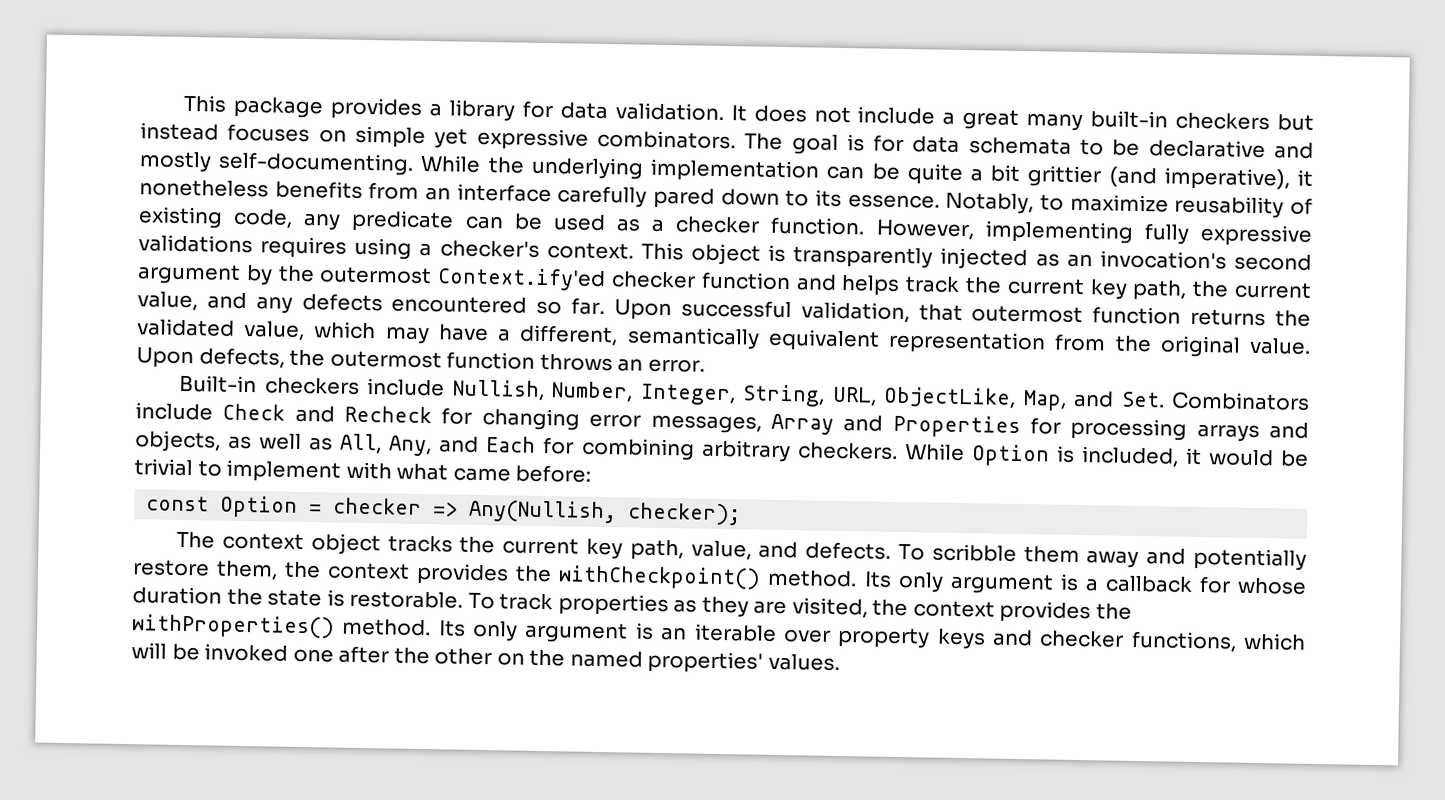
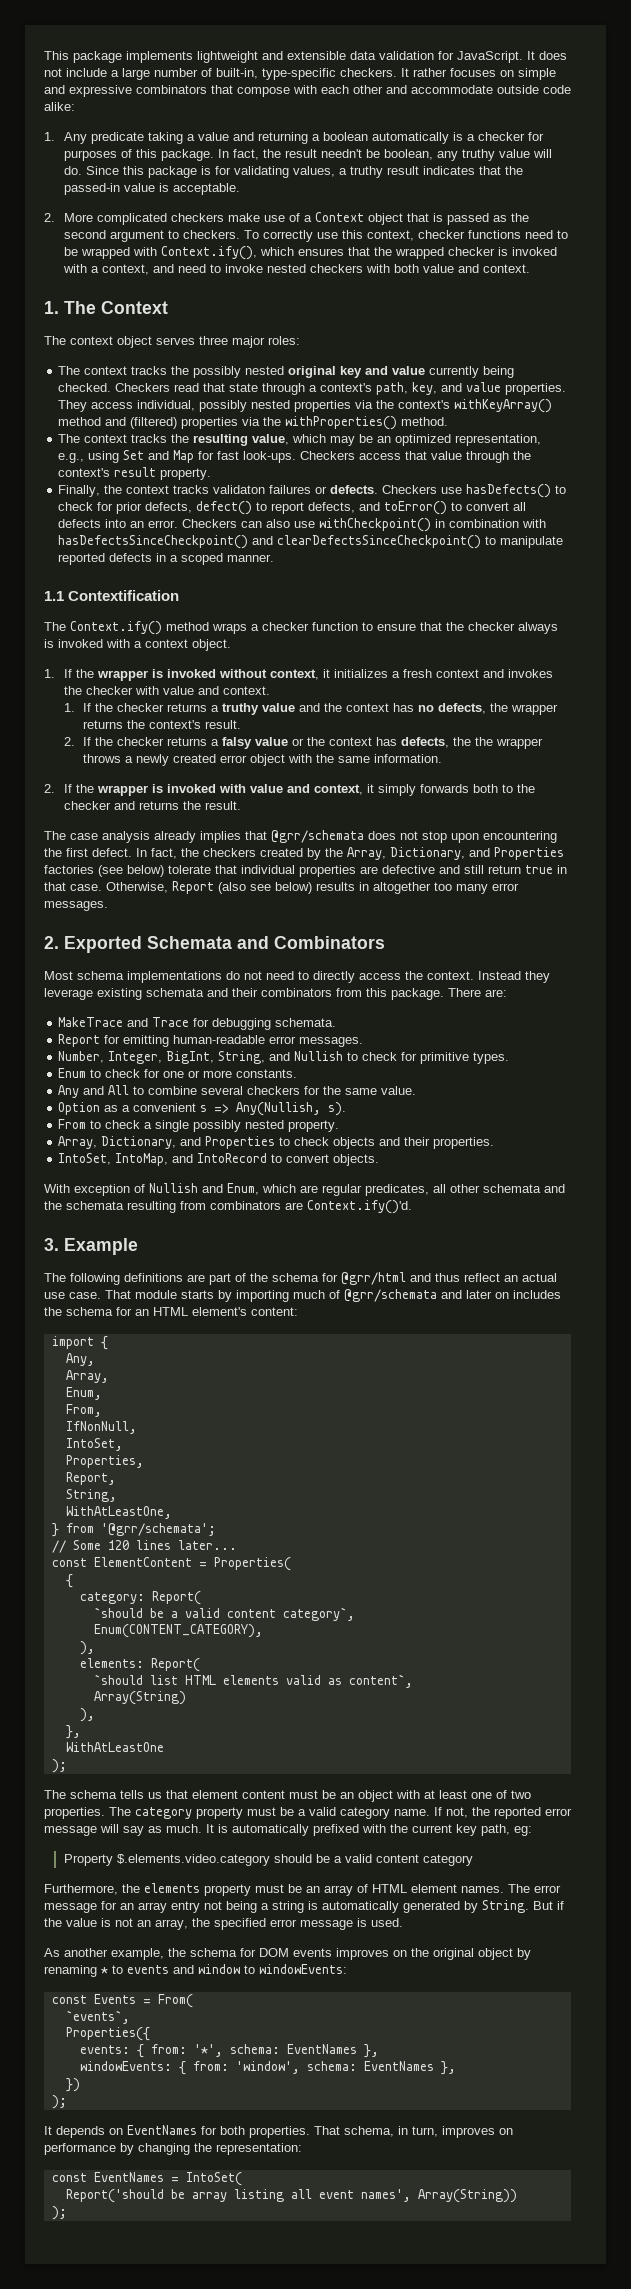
- This package provides a library for data validation.
+ This package implements lightweight and extensible data validation for JavaScript.
- It does not include a great many built-in checkers but instead focuses on simple yet expressive combinators. The goal is for data schemata to be declarative and mostly self-documenting. While the underlying implementation can be quite a bit grittier (and imperative), it nonetheless benefits from an interface carefully pared down to its essence. Notably, to maximize reusability of existing code, any predicate can be used as a checker function. However, implementing fully expressive validations requires using a checker's context. This object is transparently injected as an invocation's second argument by the outermost Context.ify'ed checker function and helps track the current key path, the current value, and any defects encountered so far. Upon successful validation, that outermost function returns the validated value, which may have a different, semantically equivalent representation from the original value. Upon defects, the outermost function throws an error.
- Built-in checkers include Nullish, Number, Integer, String, URL, ObjectLike, Map, and Set. Combinators include Check and Recheck for changing error messages, Array and Properties for processing arrays and objects, as well as All, Any, and Each for combining arbitrary checkers. While Option is included, it would be trivial to implement with what came before:
- const Option = checker => Any(Nullish, checker);
- The context object tracks the current key path, value, and defects. To scribble them away and potentially restore them, the context provides the withCheckpoint() method. Its only argument is a callback for whose duration the state is restorable. To track properties as they are visited, the context provides the withProperties() method. Its only argument is an iterable over property keys and checker functions, which will be invoked one after the other on the named properties' values.
+ It does not include a large number of built-in, type-specific checkers. It rather focuses on simple and expressive combinators that compose with each other and accommodate outside code alike:
+ 1. Any predicate taking a value and returning a boolean automatically is a checker for purposes of this package. In fact, the result needn't be boolean, any truthy value will do. Since this package is for validating values, a truthy result indicates that the passed-in value is acceptable.
+ 2. More complicated checkers make use of a Context object that is passed as the second argument to checkers. To correctly use this context, checker functions need to be wrapped with Context.ify(), which ensures that the wrapped checker is invoked with a context, and need to invoke nested checkers with both value and context.
+ 1. The Context
+ The context object serves three major roles:
+ The context tracks the possibly nested original key and value currently being checked. Checkers read that state through a context's path, key, and value properties. They access individual, possibly nested properties via the context's withKeyArray() method and (filtered) properties via the withProperties() method.
+ The context tracks the resulting value, which may be an optimized representation, e.g., using Set and Map for fast look-ups. Checkers access that value through the context's result property.
+ Finally, the context tracks validaton failures or defects. Checkers use hasDefects() to check for prior defects, defect() to report defects, and toError() to convert all defects into an error. Checkers can also use withCheckpoint() in combination with hasDefectsSinceCheckpoint() and clearDefectsSinceCheckpoint() to manipulate reported defects in a scoped manner.
+ 1.1 Contextification
+ The Context.ify() method wraps a checker function to ensure that the checker always is invoked with a context object.
+ 1. If the wrapper is invoked without context, it initializes a fresh context and invokes the checker with value and context.
+ 1. If the checker returns a truthy value and the context has no defects, the wrapper returns the context's result.
+ 2. If the checker returns a falsy value or the context has defects, the the wrapper throws a newly created error object with the same information.
+ 2. If the wrapper is invoked with value and context, it simply forwards both to the checker and returns the result.
+ The case analysis already implies that @grr/schemata does not stop upon encountering the first defect. In fact, the checkers created by the Array, Dictionary, and Properties factories (see below) tolerate that individual properties are defective and still return true in that case. Otherwise, Report (also see below) results in altogether too many error messages.
+ 2. Exported Schemata and Combinators
+ Most schema implementations do not need to directly access the context. Instead they leverage existing schemata and their combinators from this package. There are:
+ MakeTrace and Trace for debugging schemata.
+ Report for emitting human-readable error messages.
+ Number, Integer, BigInt, String, and Nullish to check for primitive types.
+ Enum to check for one or more constants.
+ Any and All to combine several checkers for the same value.
+ Option as a convenient s => Any(Nullish, s).
+ From to check a single possibly nested property.
+ Array, Dictionary, and Properties to check objects and their properties.
+ IntoSet, IntoMap, and IntoRecord to convert objects.
+ With exception of Nullish and Enum, which are regular predicates, all other schemata and the schemata resulting from combinators are Context.ify()'d.
+ 3. Example
+ The following definitions are part of the schema for @grr/html and thus reflect an actual use case. That module starts by importing much of @grr/schemata and later on includes the schema for an HTML element's content:
+ import {
+ Any,
+ Array,
+ Enum,
+ From,
+ IfNonNull,
+ IntoSet,
+ Properties,
+ Report,
+ String,
+ WithAtLeastOne,
+ } from '@grr/schemata';
+ // Some 120 lines later...
+ const ElementContent = Properties(
+ {
+ category: Report(
+ `should be a valid content category`,
+ Enum(CONTENT_CATEGORY),
+ ),
+ elements: Report(
+ `should list HTML elements valid as content`,
+ Array(String)
+ ),
+ },
+ WithAtLeastOne
+ );
+ The schema tells us that element content must be an object with at least one of two properties. The category property must be a valid category name. If not, the reported error message will say as much. It is automatically prefixed with the current key path, eg:
+ Property $.elements.video.category should be a valid content category
+ Furthermore, the elements property must be an array of HTML element names. The error message for an array entry not being a string is automatically generated by String. But if the value is not an array, the specified error message is used.
+ As another example, the schema for DOM events improves on the original object by renaming * to events and window to windowEvents:
+ const Events = From(
+ `events`,
+ Properties({
+ events: { from: '*', schema: EventNames },
+ windowEvents: { from: 'window', schema: EventNames },
+ })
+ );
+ It depends on EventNames for both properties. That schema, in turn, improves on performance by changing the representation:
+ const EventNames = IntoSet(
+ Report('should be array listing all event names', Array(String))
+ );

